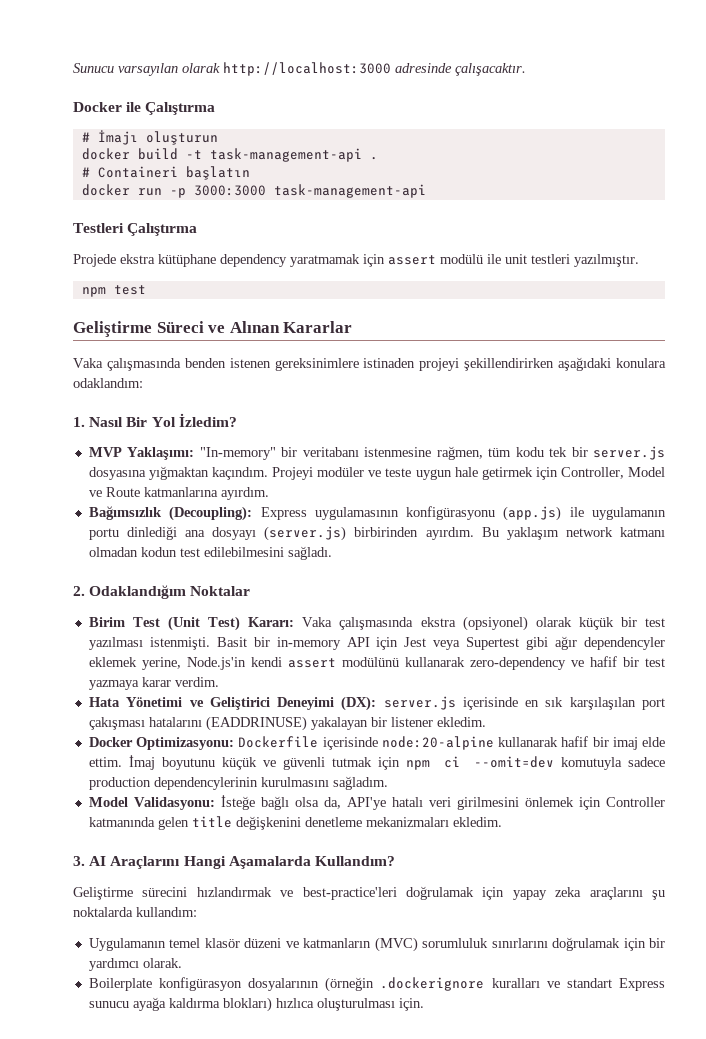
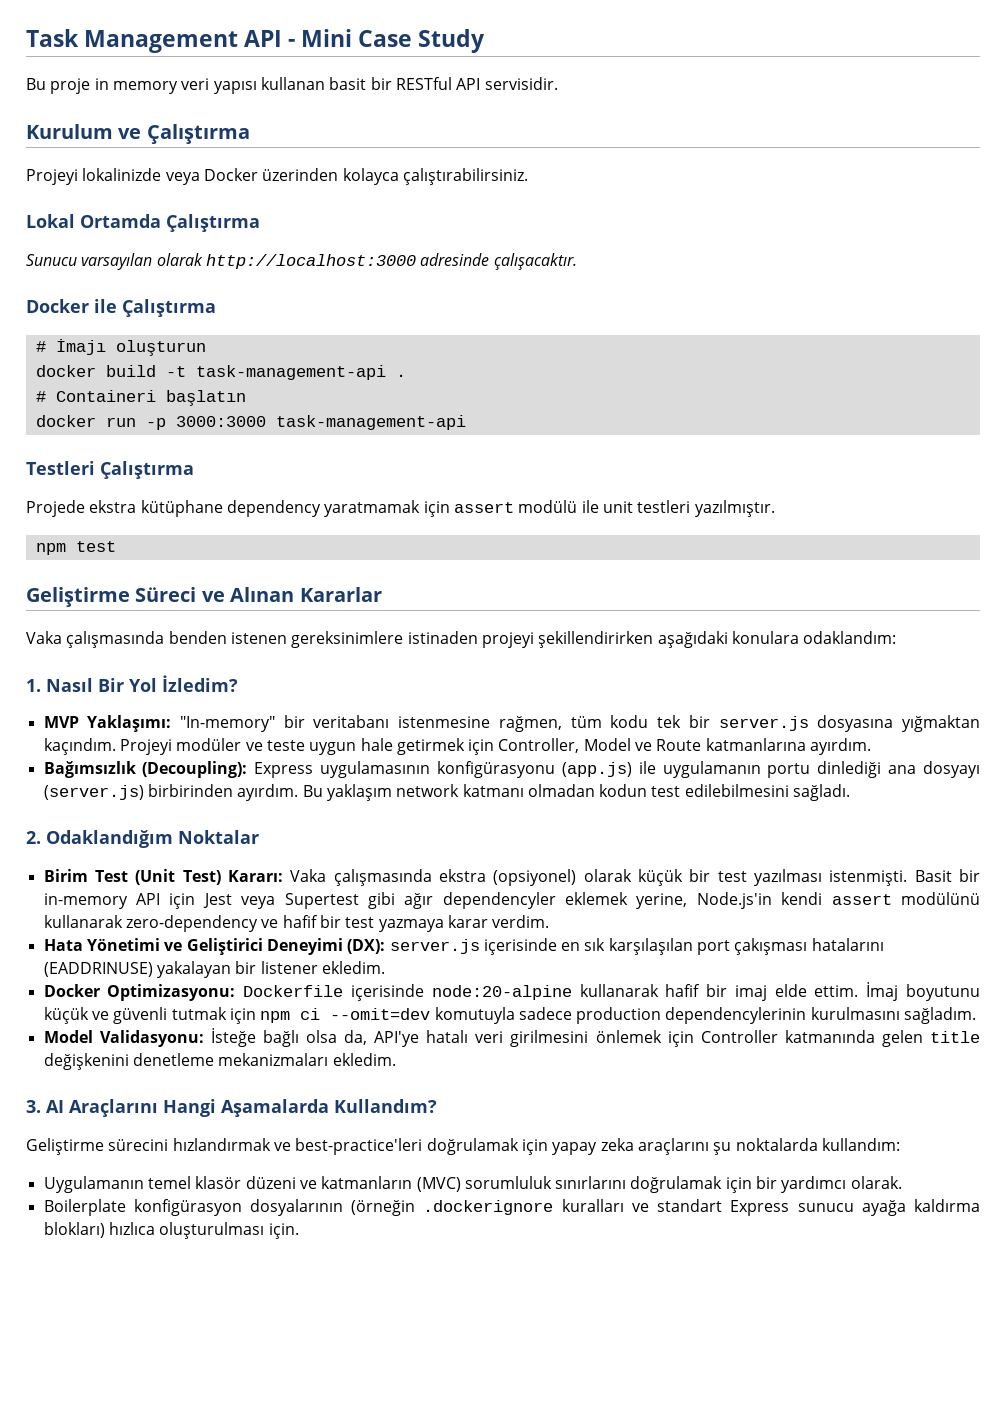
+ Task Management API - Mini Case Study
+ Bu proje in memory veri yapısı kullanan basit bir RESTful API servisidir.
+ Kurulum ve Çalıştırma
+ Projeyi lokalinizde veya Docker üzerinden kolayca çalıştırabilirsiniz.
+ Lokal Ortamda Çalıştırma

